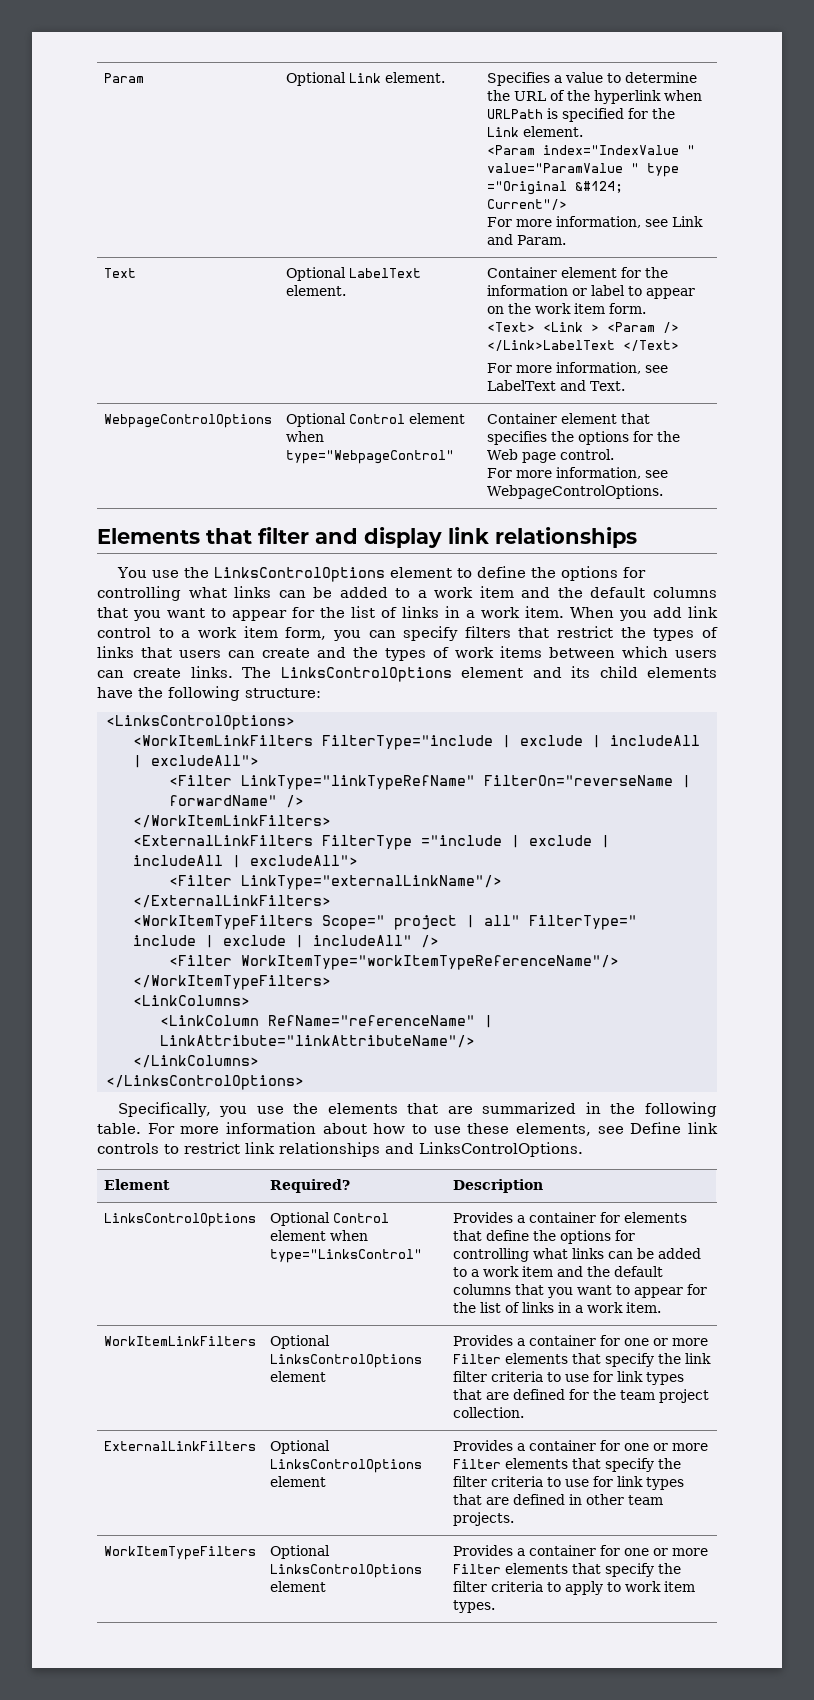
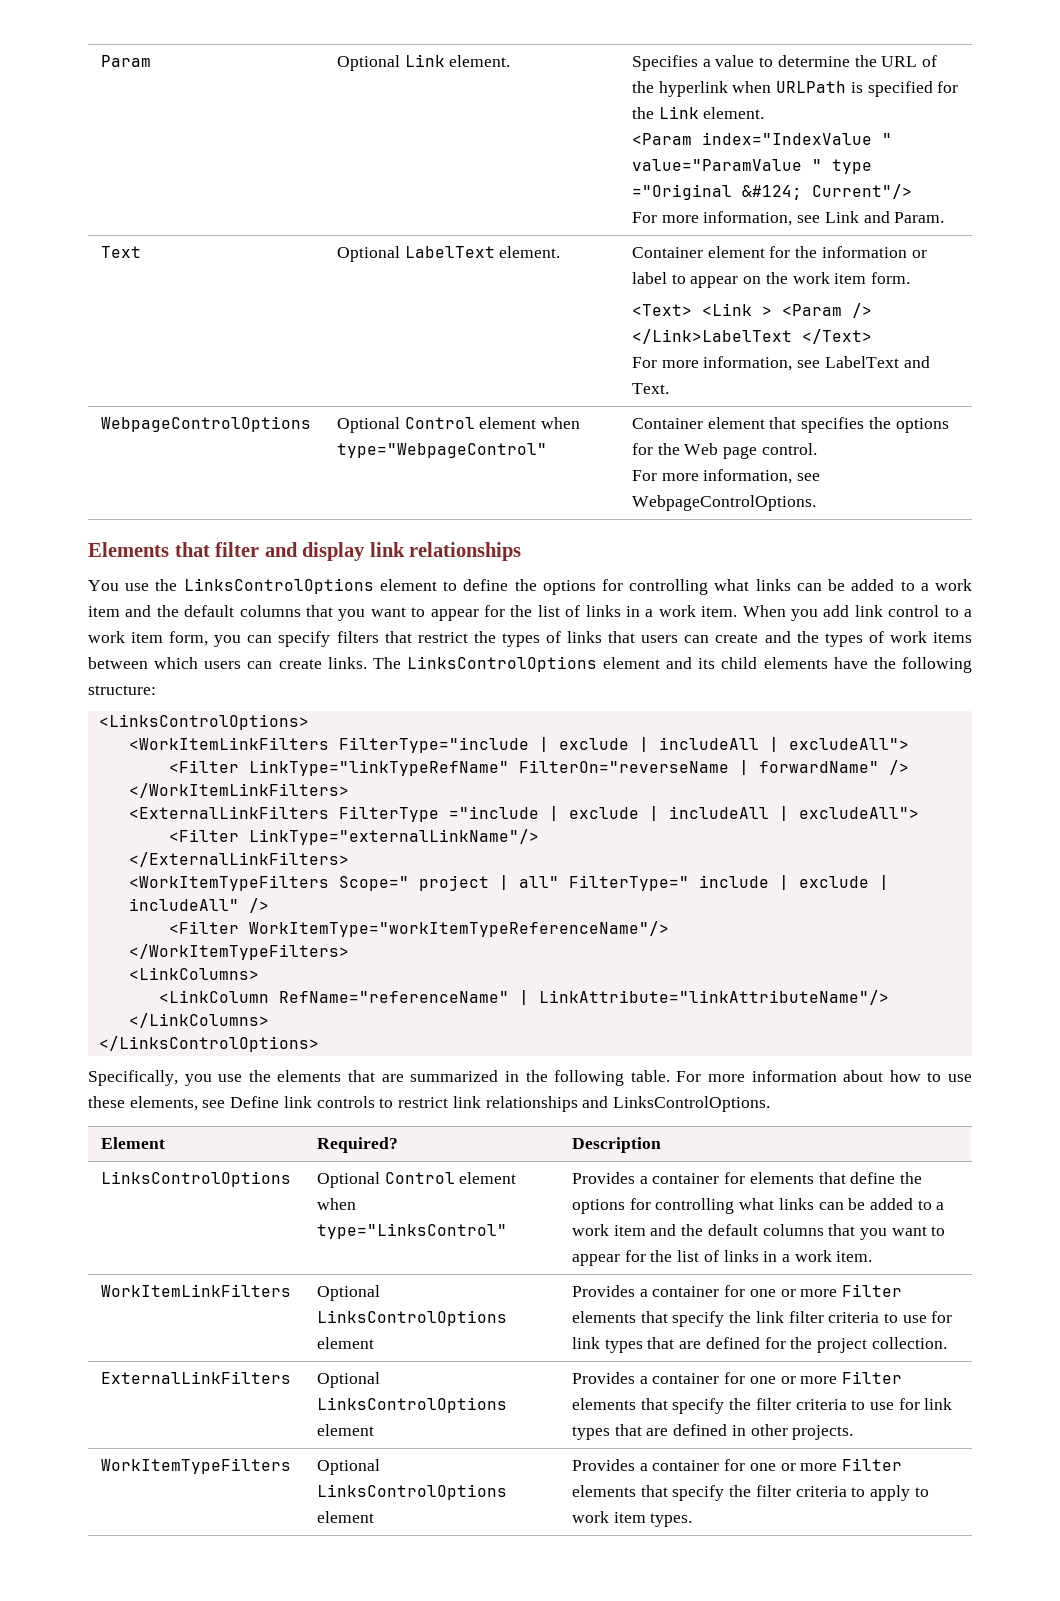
- WorkItemLinkFilters | Optional LinksControlOptions element | Provides a container for one or more Filter elements that specify the link filter criteria to use for link types that are defined for the team project collection.
+ WorkItemLinkFilters | Optional LinksControlOptions element | Provides a container for one or more Filter elements that specify the link filter criteria to use for link types that are defined for the project collection.
- ExternalLinkFilters | Optional LinksControlOptions element | Provides a container for one or more Filter elements that specify the filter criteria to use for link types that are defined in other team projects.
+ ExternalLinkFilters | Optional LinksControlOptions element | Provides a container for one or more Filter elements that specify the filter criteria to use for link types that are defined in other projects.

